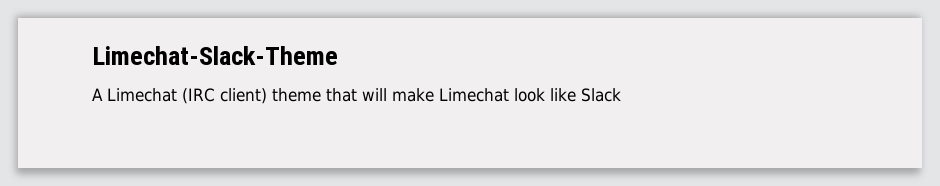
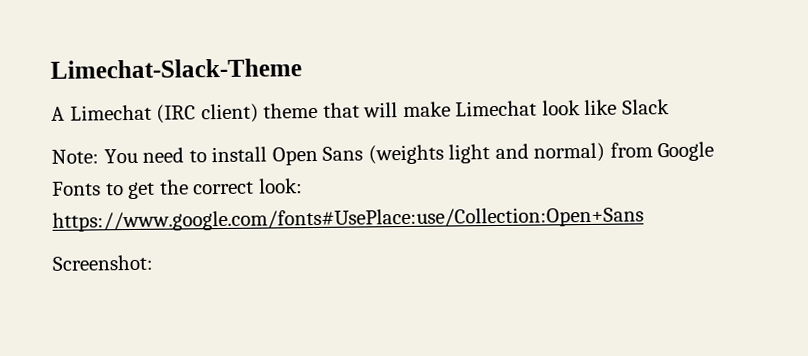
+ Note: You need to install Open Sans (weights light and normal) from Google Fonts to get the correct look: https://www.google.com/fonts#UsePlace:use/Collection:Open+Sans
+ Screenshot:

